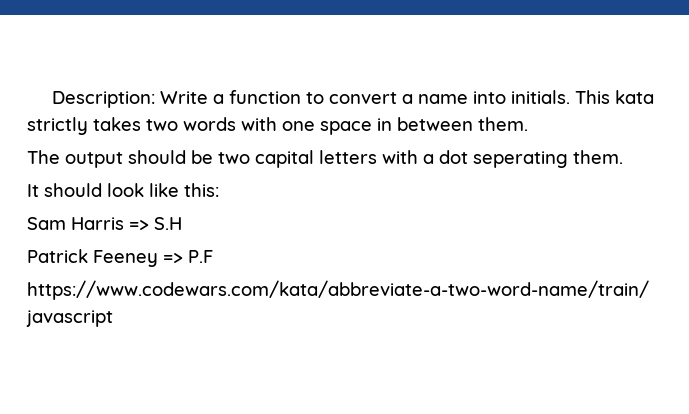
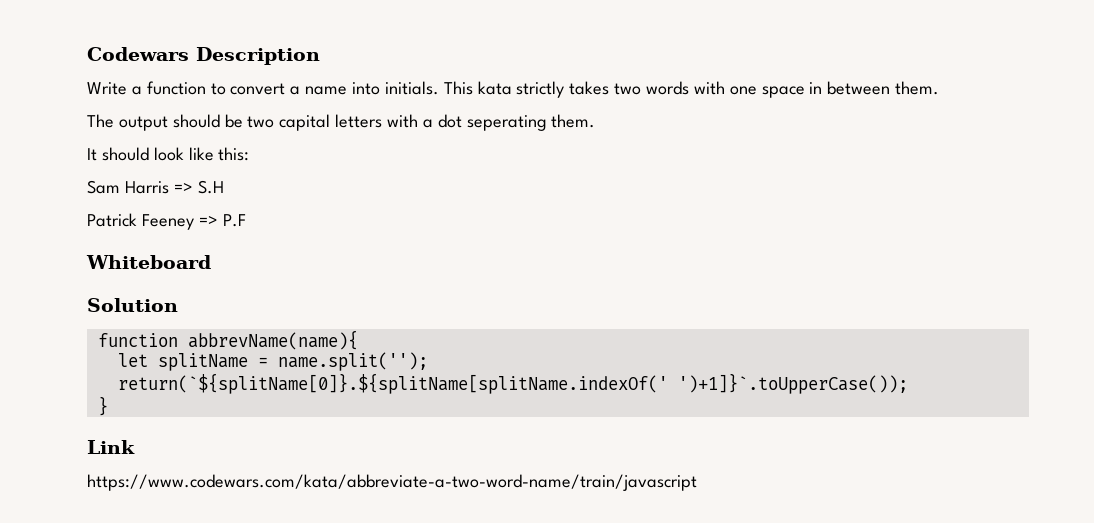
- Description: Write a function to convert a name into initials.
+ Codewars Description
+ Write a function to convert a name into initials.
+ Whiteboard
+ Solution
+ function abbrevName(name){
+ let splitName = name.split('');
+ return(`${splitName[0]}.${splitName[splitName.indexOf(' ')+1]}`.toUpperCase());
+ }
+ Link

